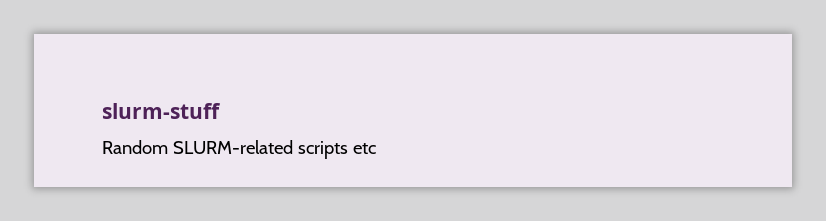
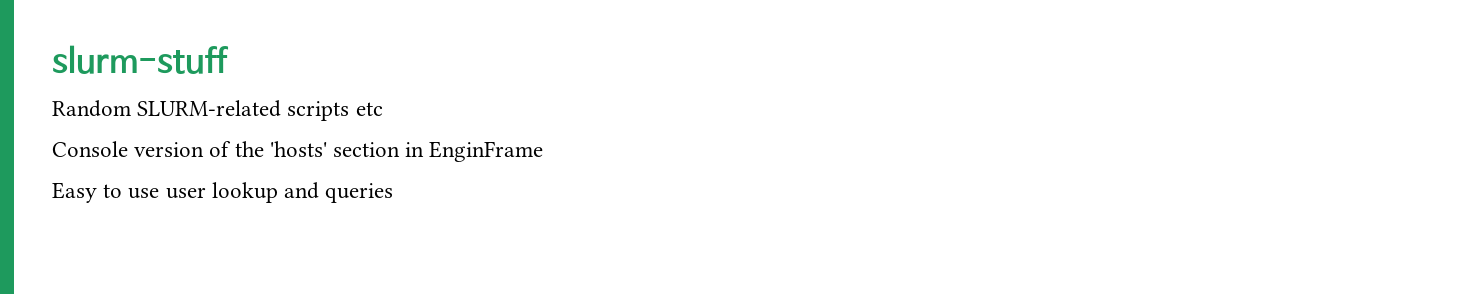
+ Console version of the 'hosts' section in EnginFrame
+ Easy to use user lookup and queries

